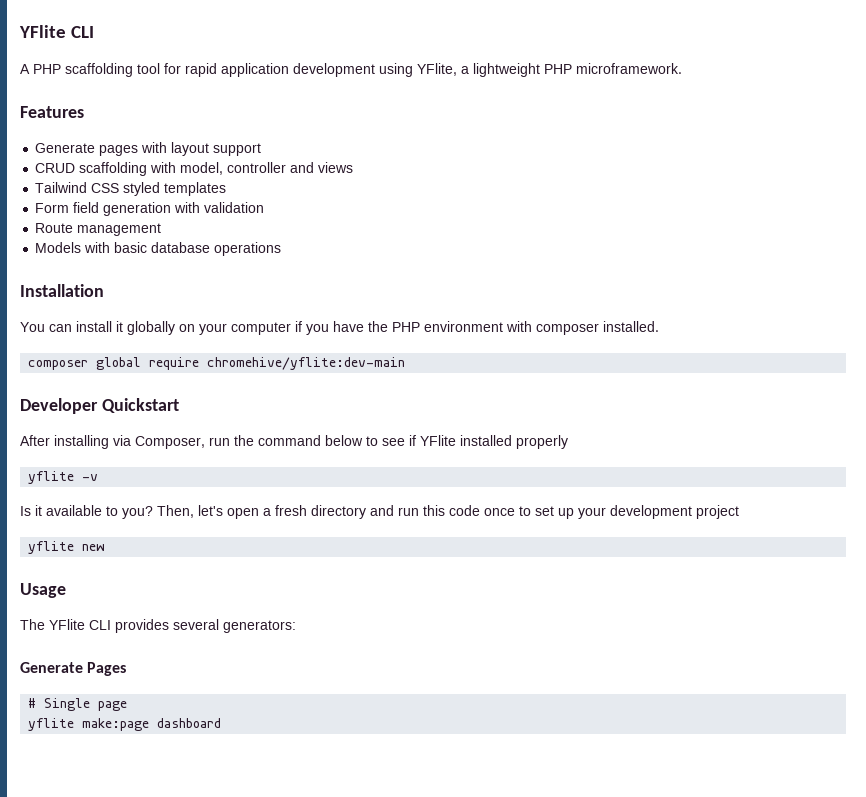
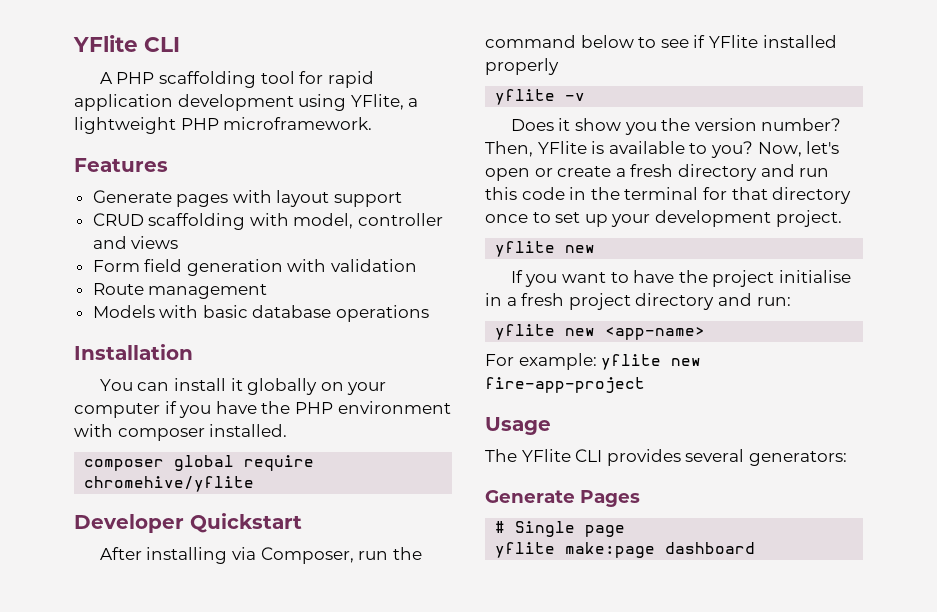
- Tailwind CSS styled templates
- composer global require chromehive/yflite:dev-main
+ composer global require chromehive/yflite
- Is it available to you?
+ Does it show you the version number? Then, YFlite is available to you?
- Then, let's open a fresh directory and run this code once to set up your development project
+ Now, let's open or create a fresh directory and run this code in the terminal for that directory once to set up your development project.
  yflite new
+ If you want to have the project initialise in a fresh project directory and run:
+ yflite new <app-name>
+ For example: yflite new fire-app-project

